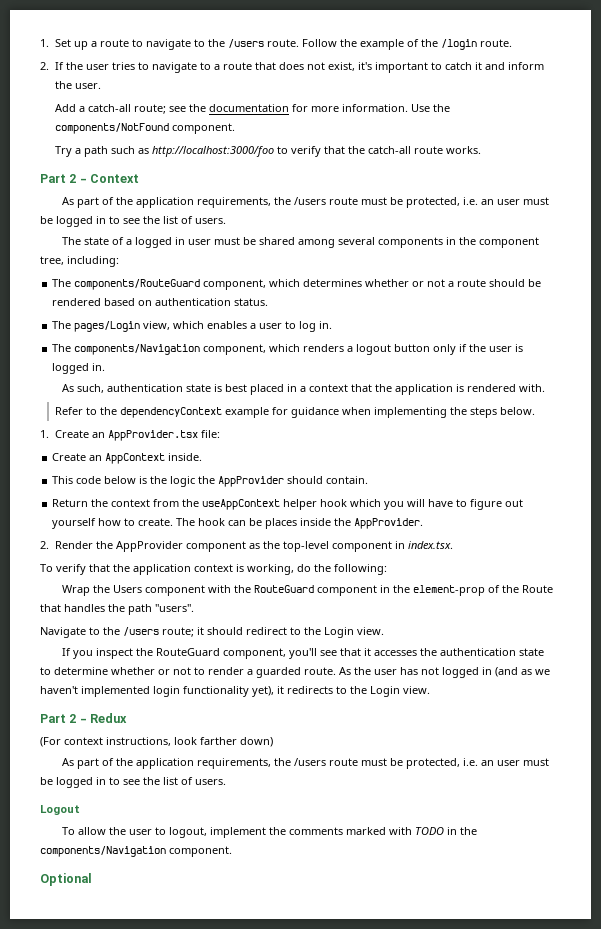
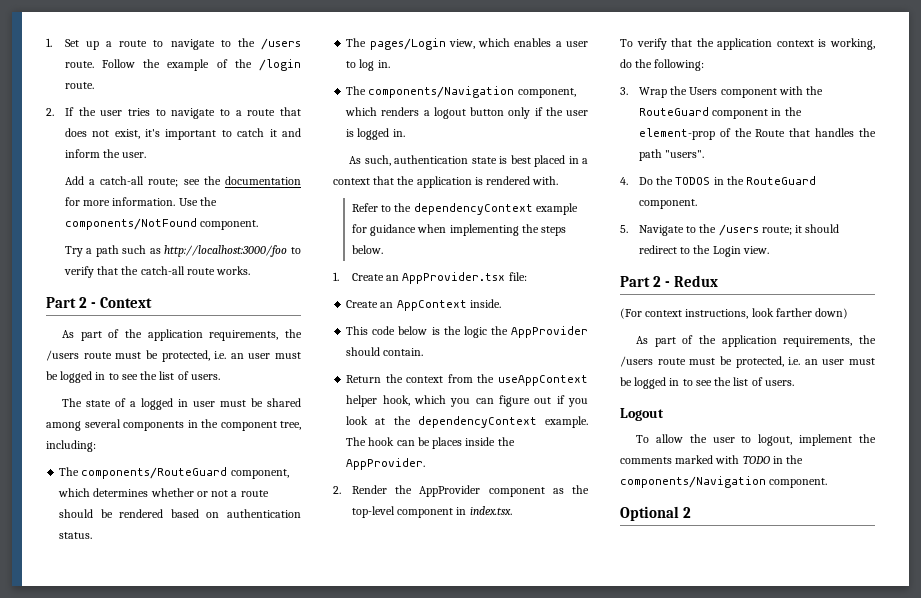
- Return the context from the useAppContext helper hook which you will have to figure out yourself how to create.
+ Return the context from the useAppContext helper hook, which you can figure out if you look at the dependencyContext example.
- Wrap the Users component with the RouteGuard component in the element-prop of the Route that handles the path "users".
+ 3. Wrap the Users component with the RouteGuard component in the element-prop of the Route that handles the path "users".
- Navigate to the /users route; it should redirect to the Login view.
+ 4. Do the TODOS in the RouteGuard component.
+ 5. Navigate to the /users route; it should redirect to the Login view.
- If you inspect the RouteGuard component, you'll see that it accesses the authentication state to determine whether or not to render a guarded route. As the user has not logged in (and as we haven't implemented login functionality yet), it redirects to the Login view.
- Optional
+ Optional 2

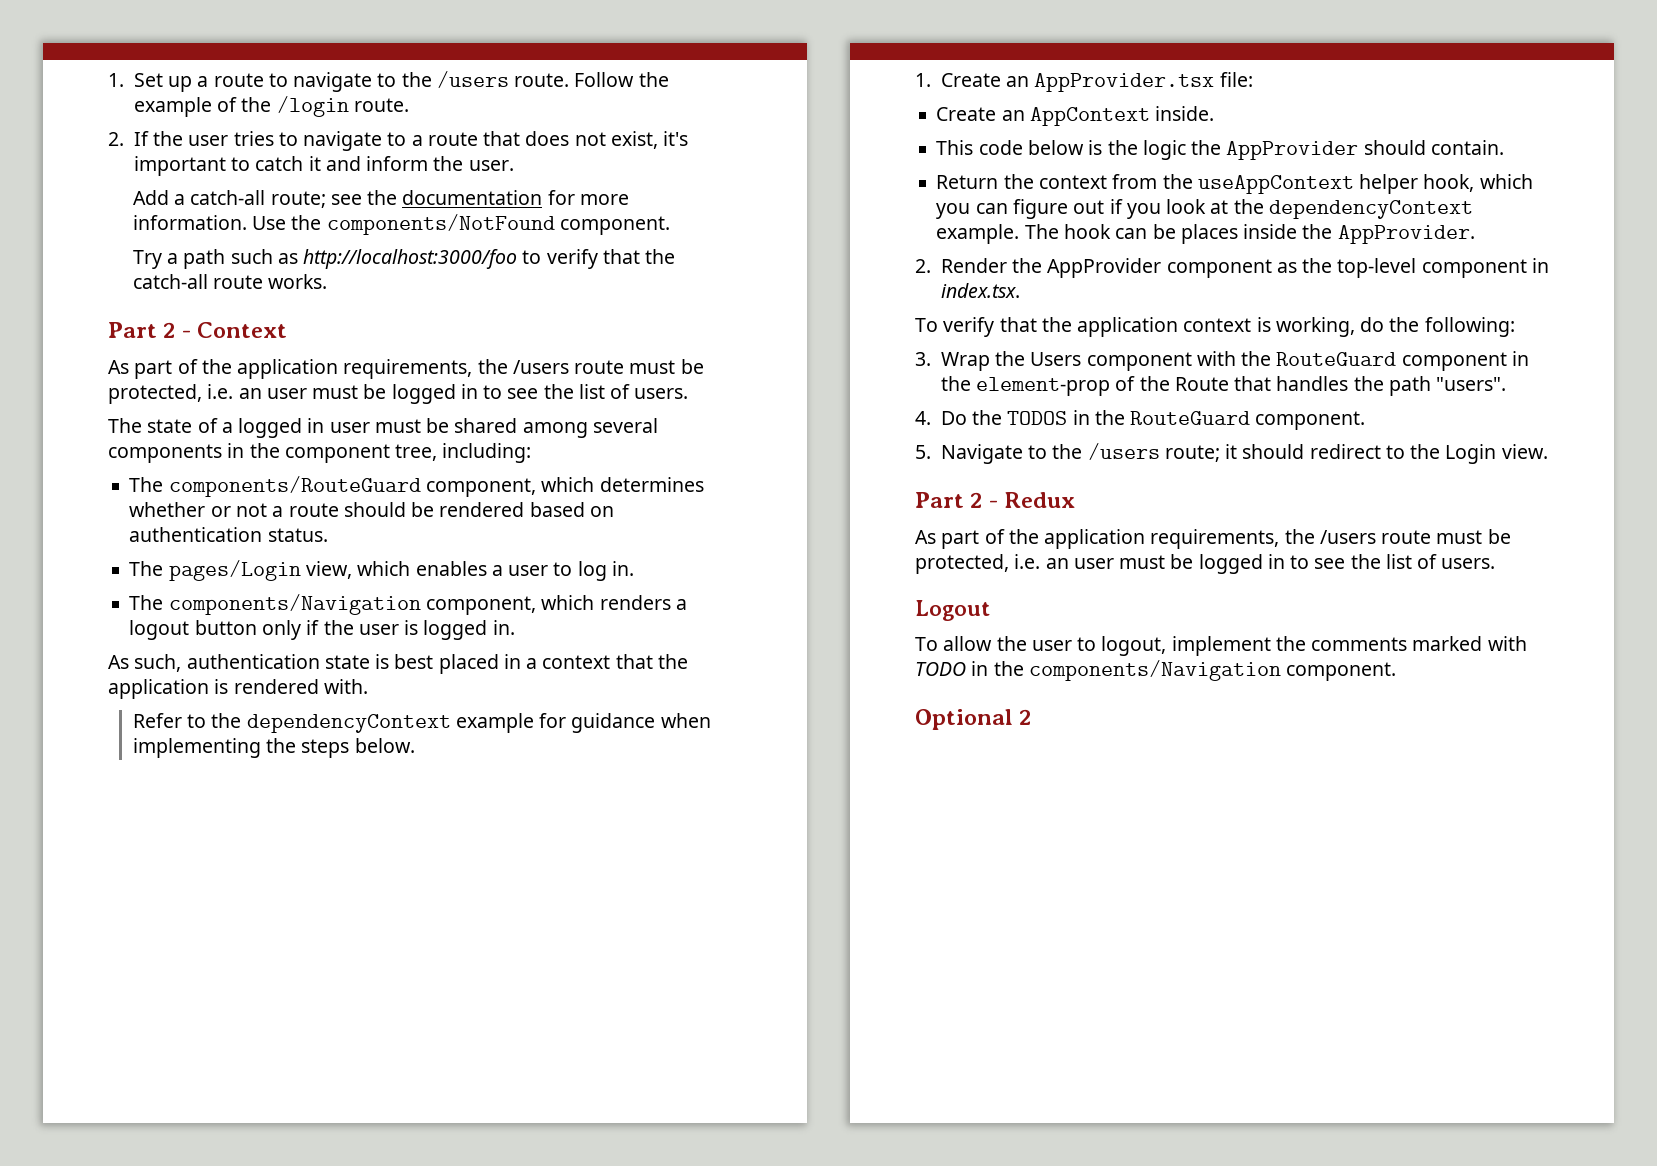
- (For context instructions, look farther down)

